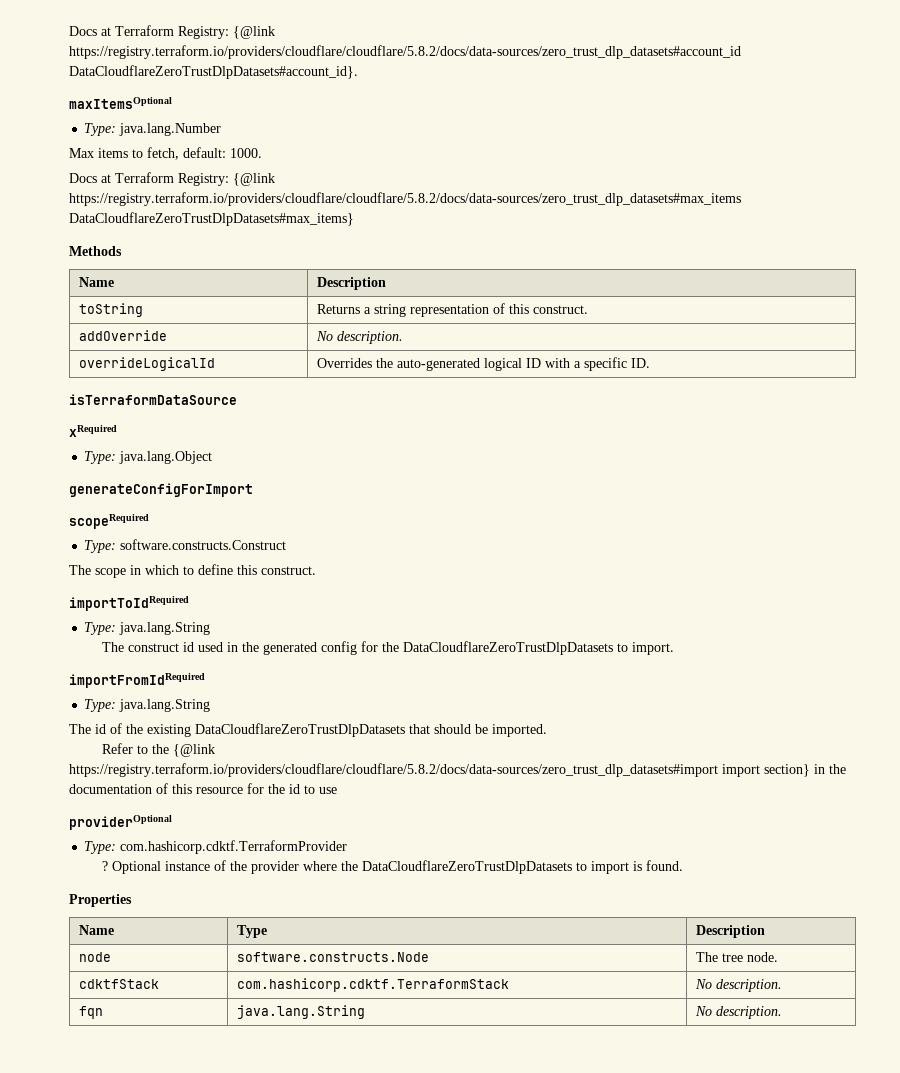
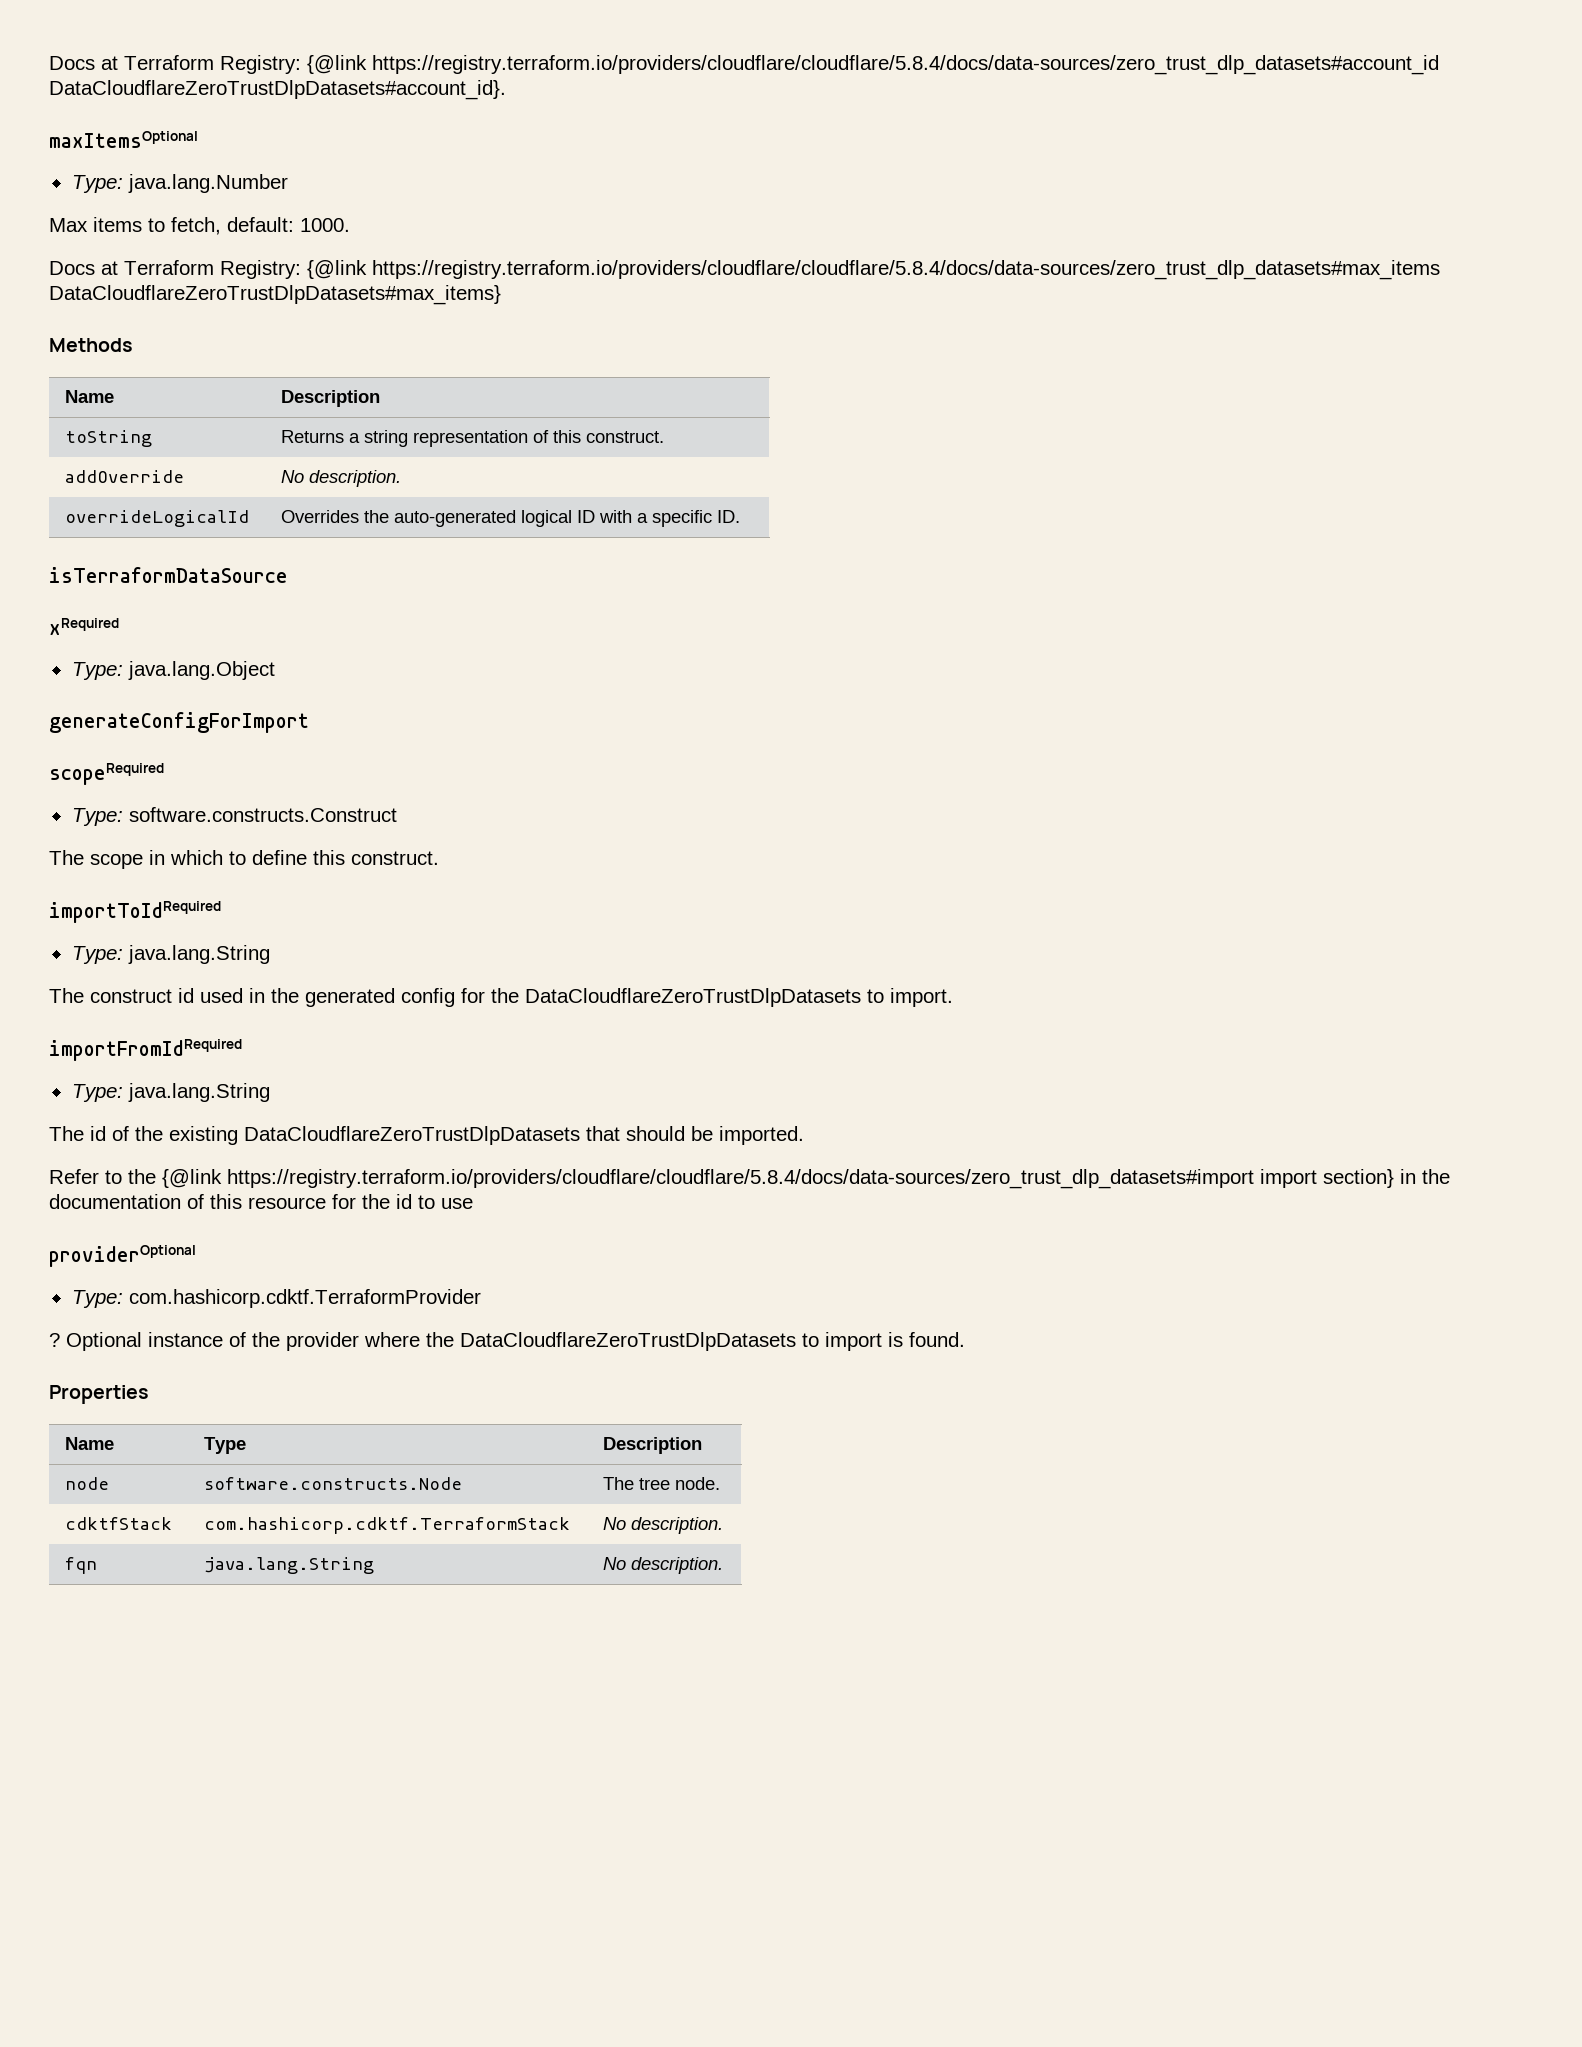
- Docs at Terraform Registry: {@link https://registry.terraform.io/providers/cloudflare/cloudflare/5.8.2/docs/data-sources/zero_trust_dlp_datasets#account_id DataCloudflareZeroTrustDlpDatasets#account_id}.
+ Docs at Terraform Registry: {@link https://registry.terraform.io/providers/cloudflare/cloudflare/5.8.4/docs/data-sources/zero_trust_dlp_datasets#account_id DataCloudflareZeroTrustDlpDatasets#account_id}.
- Docs at Terraform Registry: {@link https://registry.terraform.io/providers/cloudflare/cloudflare/5.8.2/docs/data-sources/zero_trust_dlp_datasets#max_items DataCloudflareZeroTrustDlpDatasets#max_items}
+ Docs at Terraform Registry: {@link https://registry.terraform.io/providers/cloudflare/cloudflare/5.8.4/docs/data-sources/zero_trust_dlp_datasets#max_items DataCloudflareZeroTrustDlpDatasets#max_items}
- Refer to the {@link https://registry.terraform.io/providers/cloudflare/cloudflare/5.8.2/docs/data-sources/zero_trust_dlp_datasets#import import section} in the documentation of this resource for the id to use
+ Refer to the {@link https://registry.terraform.io/providers/cloudflare/cloudflare/5.8.4/docs/data-sources/zero_trust_dlp_datasets#import import section} in the documentation of this resource for the id to use

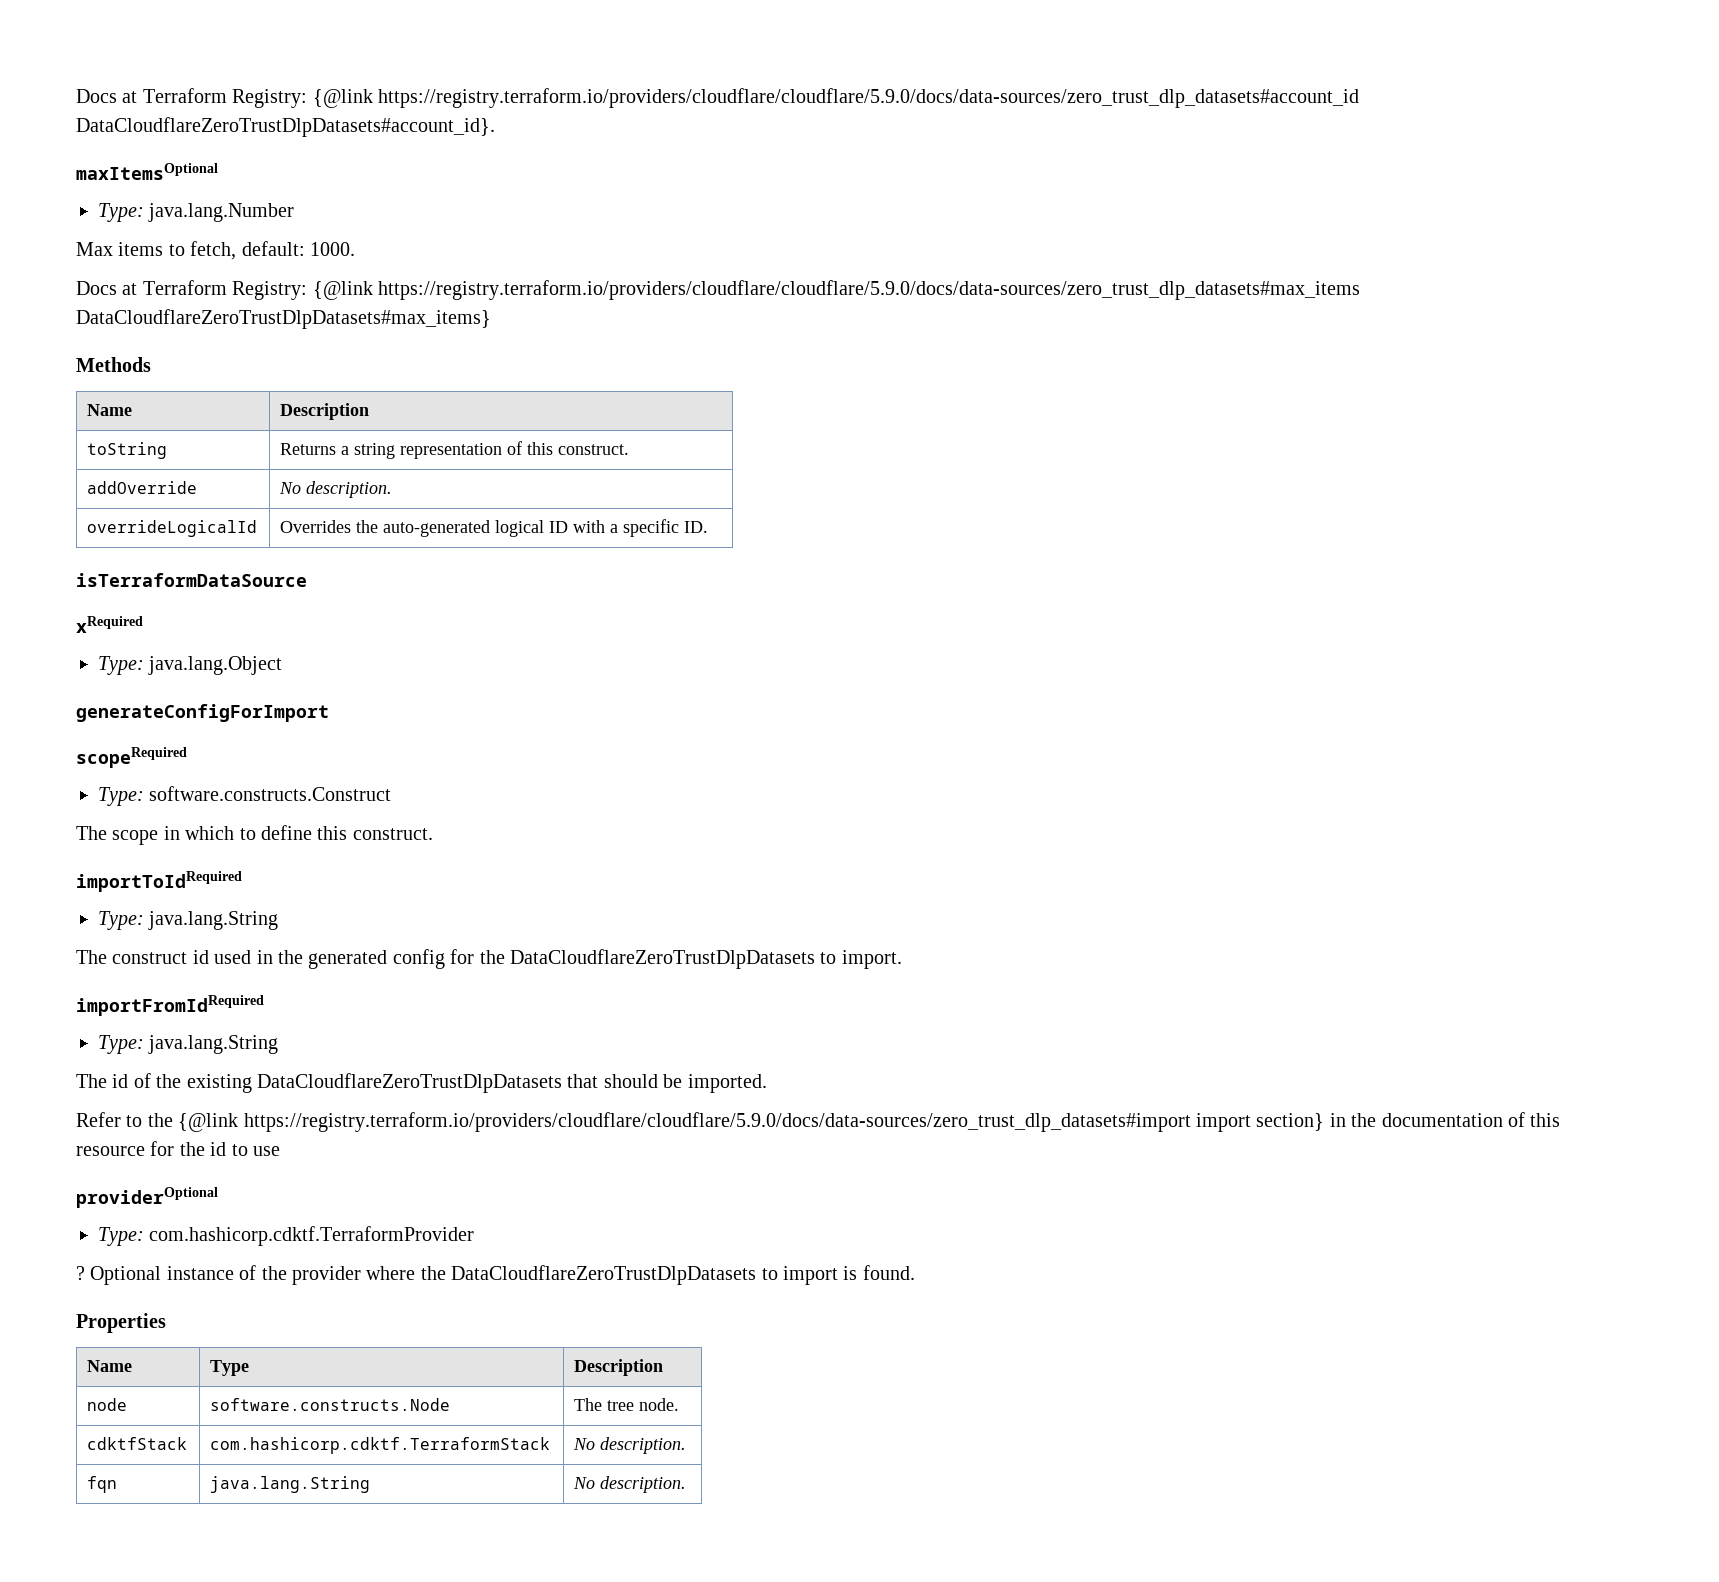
- Docs at Terraform Registry: {@link https://registry.terraform.io/providers/cloudflare/cloudflare/5.8.4/docs/data-sources/zero_trust_dlp_datasets#account_id DataCloudflareZeroTrustDlpDatasets#account_id}.
+ Docs at Terraform Registry: {@link https://registry.terraform.io/providers/cloudflare/cloudflare/5.9.0/docs/data-sources/zero_trust_dlp_datasets#account_id DataCloudflareZeroTrustDlpDatasets#account_id}.
- Docs at Terraform Registry: {@link https://registry.terraform.io/providers/cloudflare/cloudflare/5.8.4/docs/data-sources/zero_trust_dlp_datasets#max_items DataCloudflareZeroTrustDlpDatasets#max_items}
+ Docs at Terraform Registry: {@link https://registry.terraform.io/providers/cloudflare/cloudflare/5.9.0/docs/data-sources/zero_trust_dlp_datasets#max_items DataCloudflareZeroTrustDlpDatasets#max_items}
- Refer to the {@link https://registry.terraform.io/providers/cloudflare/cloudflare/5.8.4/docs/data-sources/zero_trust_dlp_datasets#import import section} in the documentation of this resource for the id to use
+ Refer to the {@link https://registry.terraform.io/providers/cloudflare/cloudflare/5.9.0/docs/data-sources/zero_trust_dlp_datasets#import import section} in the documentation of this resource for the id to use

